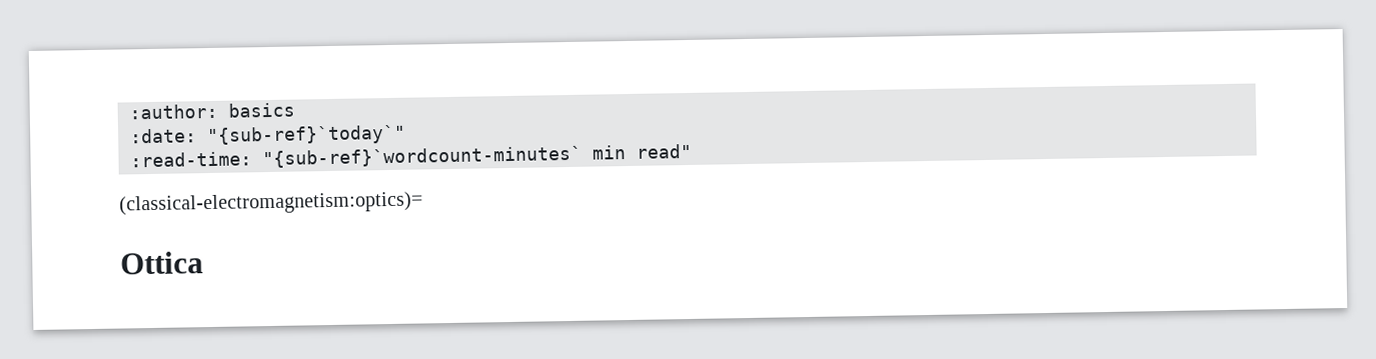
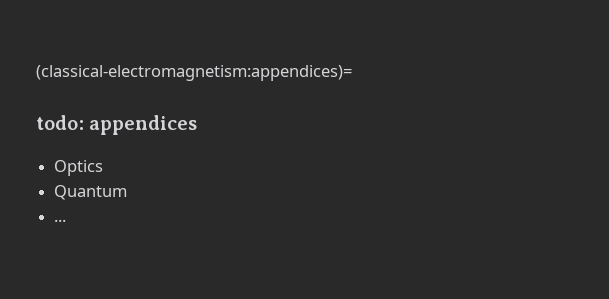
- :author: basics
- :date: "{sub-ref}`today`"
- :read-time: "{sub-ref}`wordcount-minutes` min read"
- (classical-electromagnetism:optics)=
- Ottica
+ (classical-electromagnetism:appendices)=
+ todo: appendices
+ Optics
+ Quantum
+ ...

